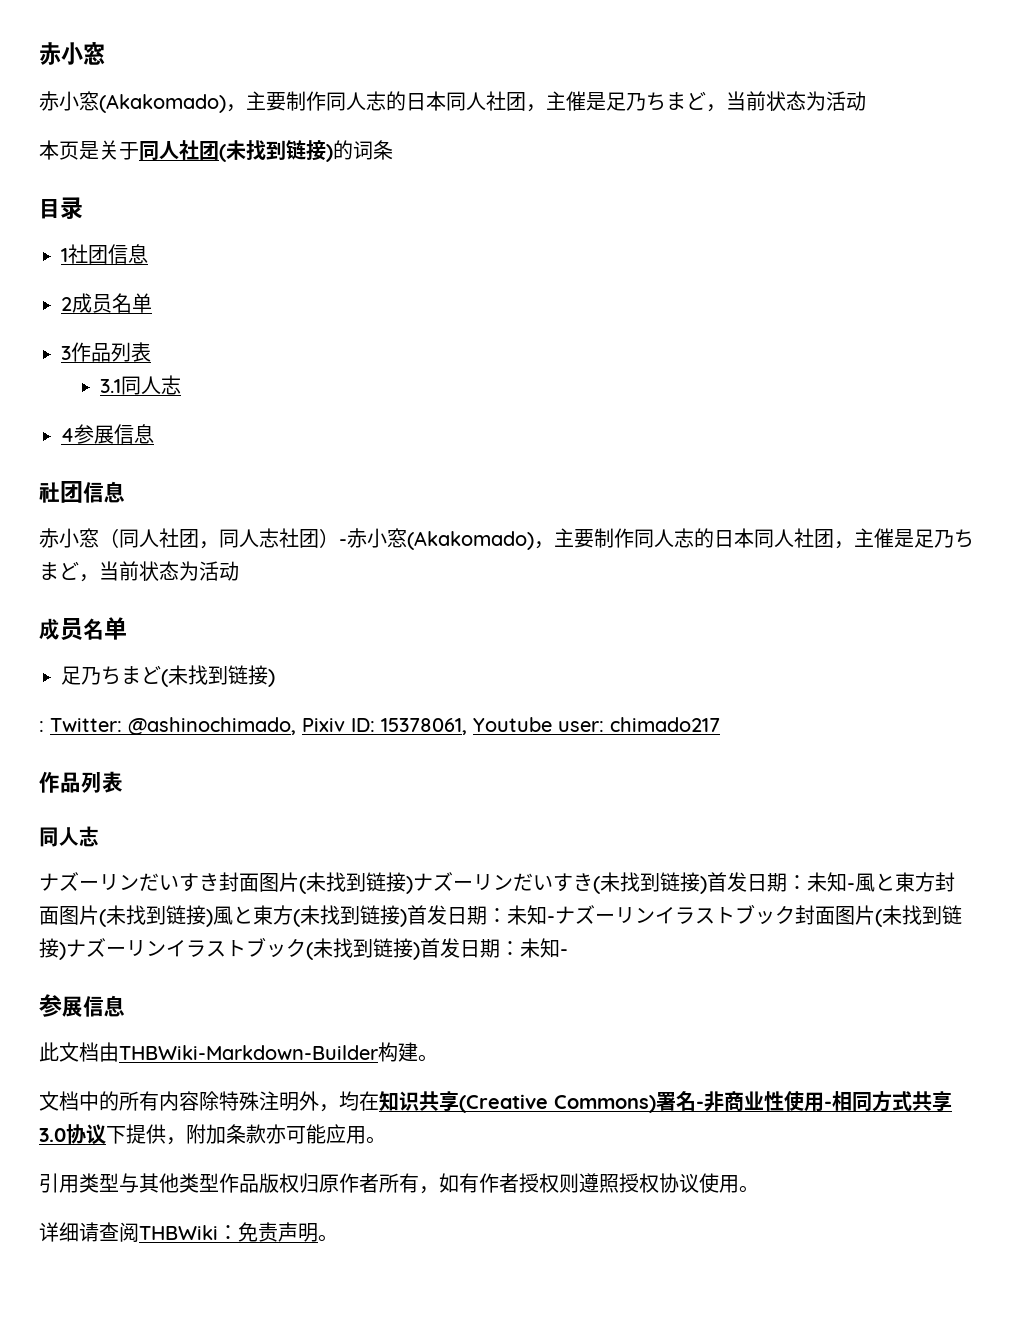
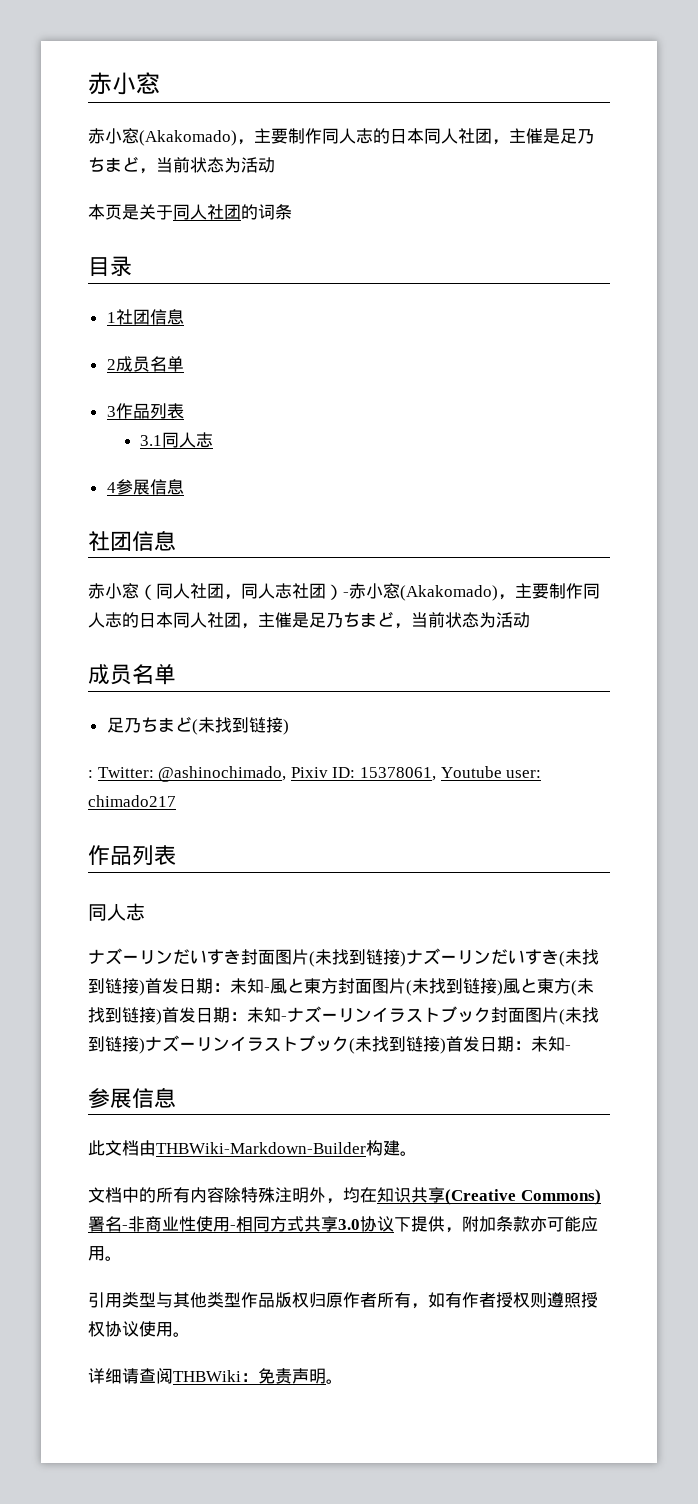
- 本页是关于同人社团(未找到链接)的词条
+ 本页是关于同人社团的词条

